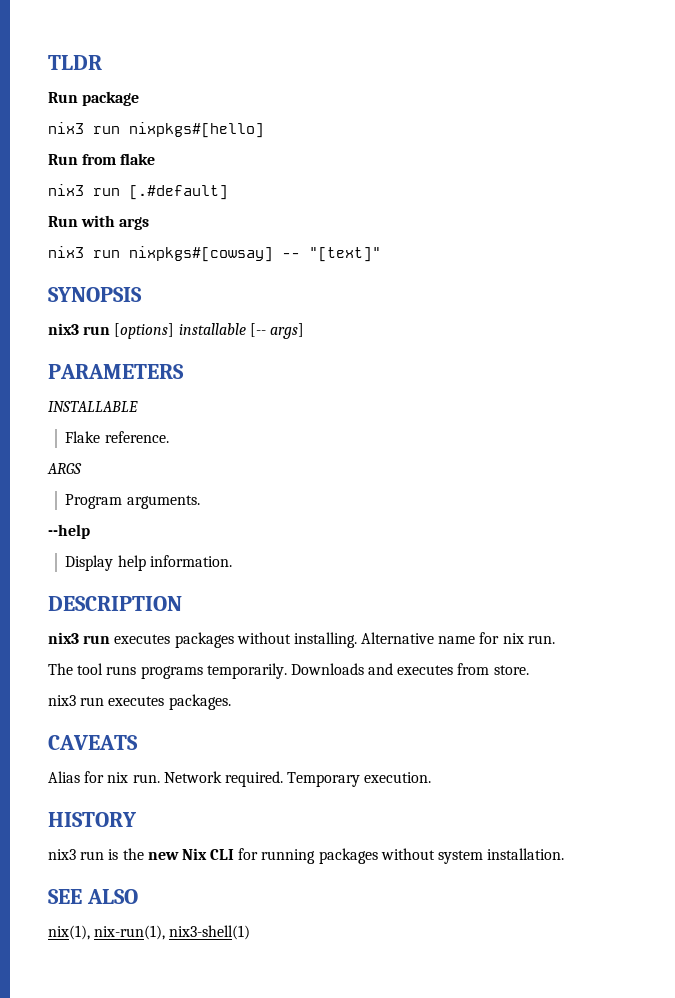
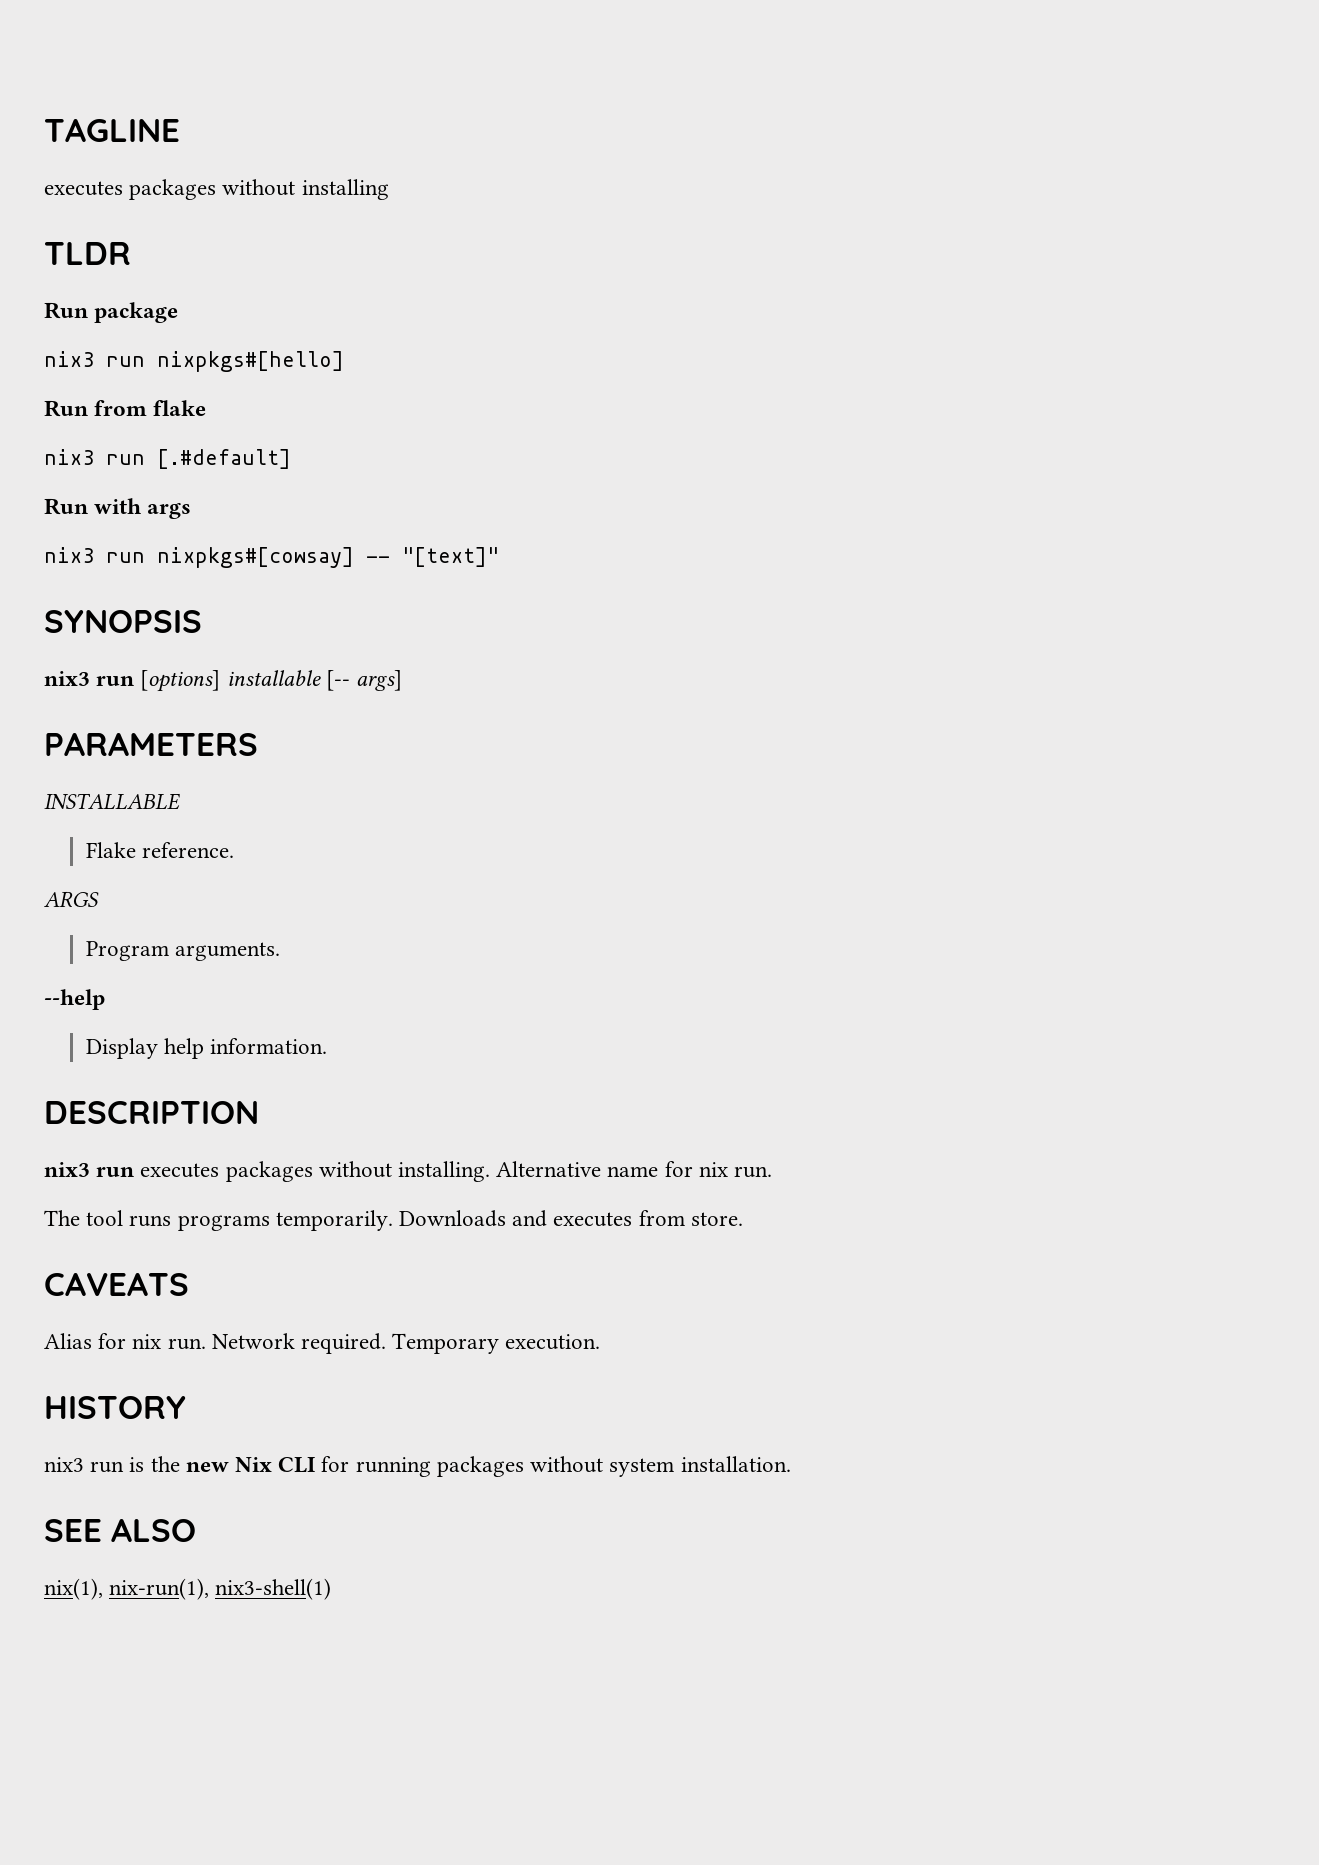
+ TAGLINE
+ executes packages without installing
- nix3 run executes packages.

